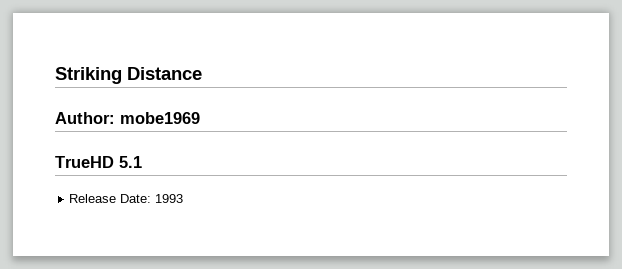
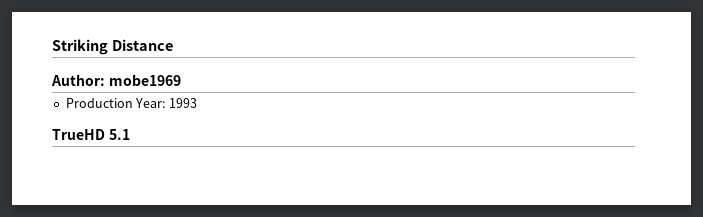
+ Production Year: 1993
- Release Date: 1993

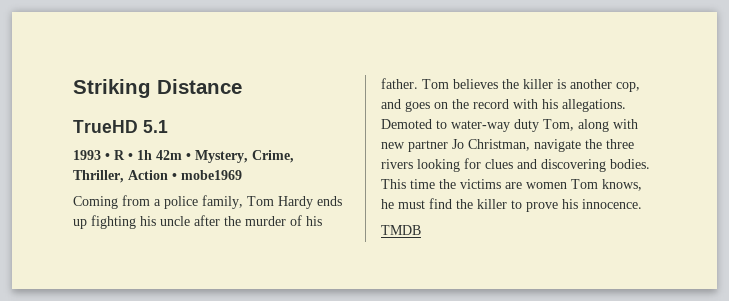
- Author: mobe1969
- Production Year: 1993
  TrueHD 5.1
+ 1993 • R • 1h 42m • Mystery, Crime, Thriller, Action • mobe1969
+ Coming from a police family, Tom Hardy ends up fighting his uncle after the murder of his father. Tom believes the killer is another cop, and goes on the record with his allegations. Demoted to water-way duty Tom, along with new partner Jo Christman, navigate the three rivers looking for clues and discovering bodies. This time the victims are women Tom knows, he must find the killer to prove his innocence.
+ TMDB

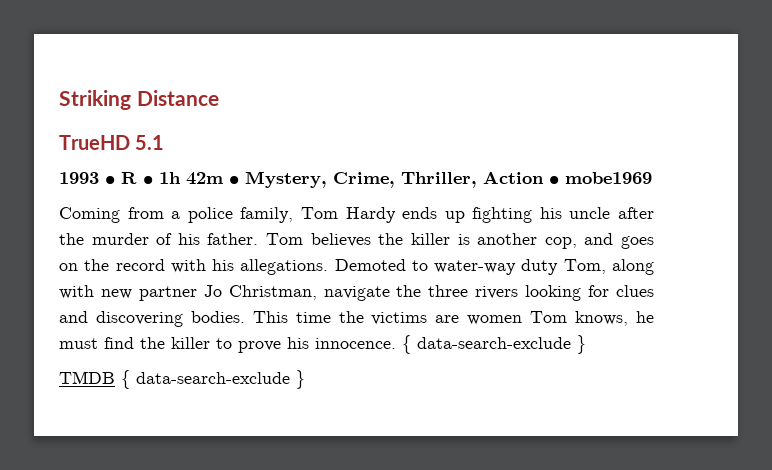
- This time the victims are women Tom knows, he must find the killer to prove his innocence.
- TMDB
+ This time the victims are women Tom knows, he must find the killer to prove his innocence. { data-search-exclude }
+ TMDB { data-search-exclude }

